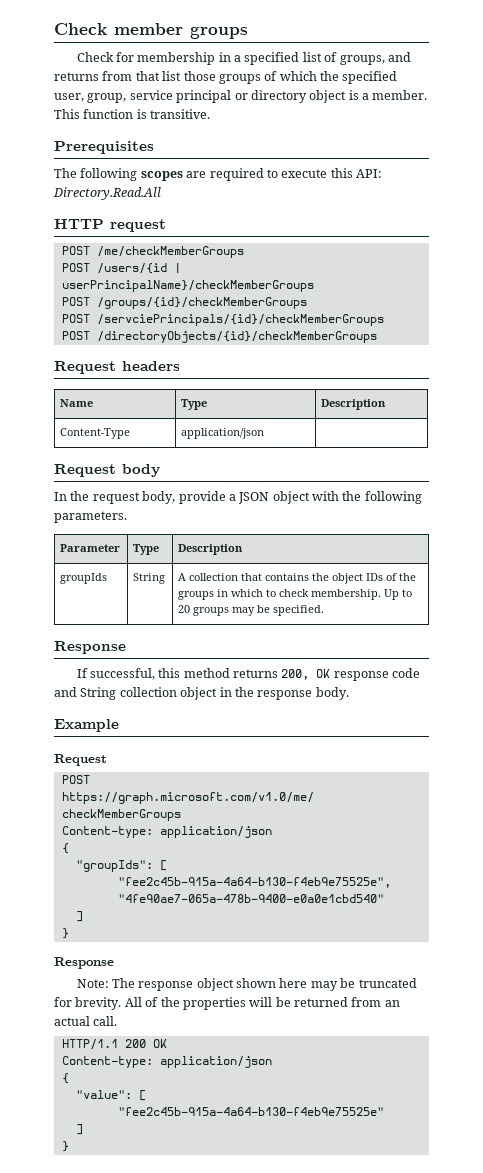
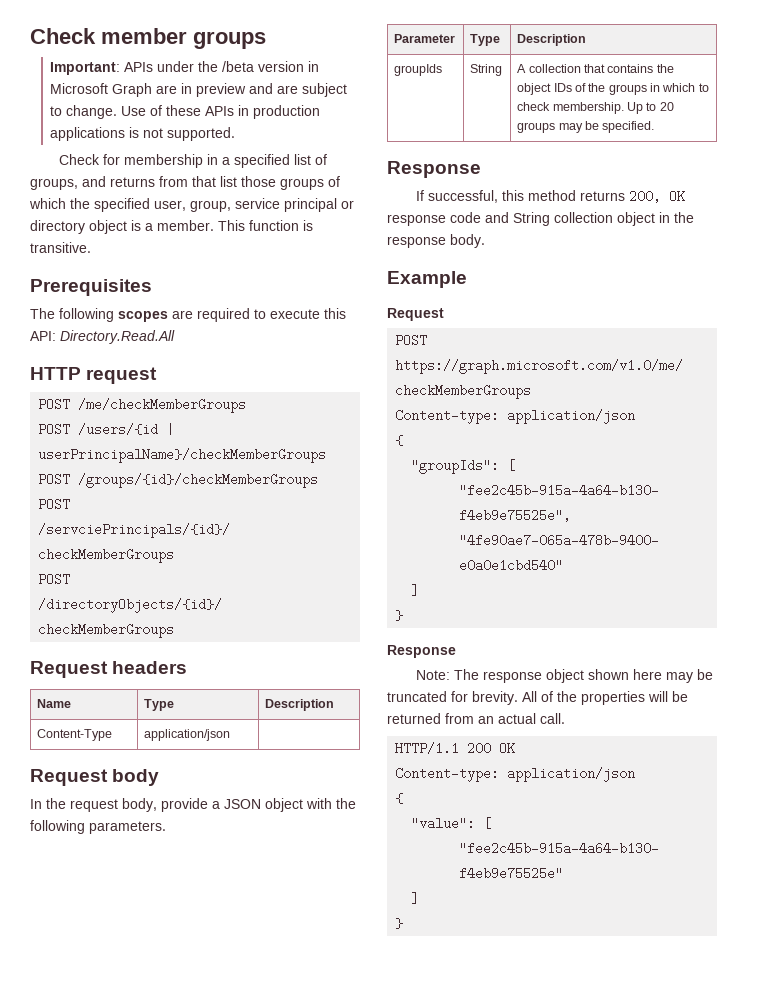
+ Important: APIs under the /beta version in Microsoft Graph are in preview and are subject to change. Use of these APIs in production applications is not supported.

